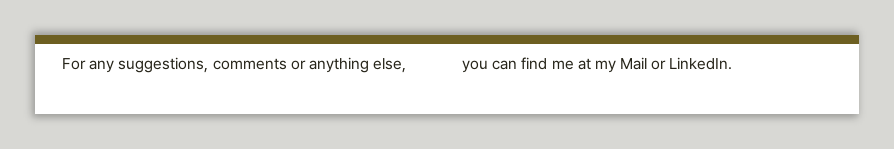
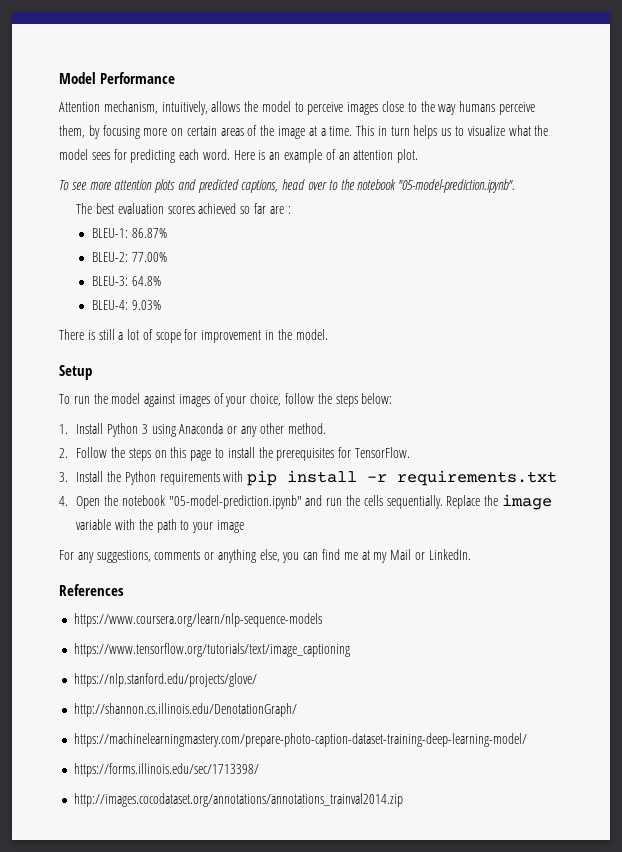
+ Model Performance
+ Attention mechanism, intuitively, allows the model to perceive images close to the way humans perceive them, by focusing more on certain areas of the image at a time. This in turn helps us to visualize what the model sees for predicting each word. Here is an example of an attention plot.
+ To see more attention plots and predicted captions, head over to the notebook "05-model-prediction.ipynb".
+ The best evaluation scores achieved so far are :
+ BLEU-1: 86.87%
+ BLEU-2: 77.00%
+ BLEU-3: 64.8%
+ BLEU-4: 9.03%
+ There is still a lot of scope for improvement in the model.
+ Setup
+ To run the model against images of your choice, follow the steps below:
+ 1. Install Python 3 using Anaconda or any other method.
+ 2. Follow the steps on this page to install the prerequisites for TensorFlow.
+ 3. Install the Python requirements with pip install -r requirements.txt
+ 4. Open the notebook "05-model-prediction.ipynb" and run the cells sequentially. Replace the image variable with the path to your image
+ References
+ https://www.coursera.org/learn/nlp-sequence-models
+ https://www.tensorflow.org/tutorials/text/image_captioning
+ https://nlp.stanford.edu/projects/glove/
+ http://shannon.cs.illinois.edu/DenotationGraph/
+ https://machinelearningmastery.com/prepare-photo-caption-dataset-training-deep-learning-model/
+ https://forms.illinois.edu/sec/1713398/
+ http://images.cocodataset.org/annotations/annotations_trainval2014.zip

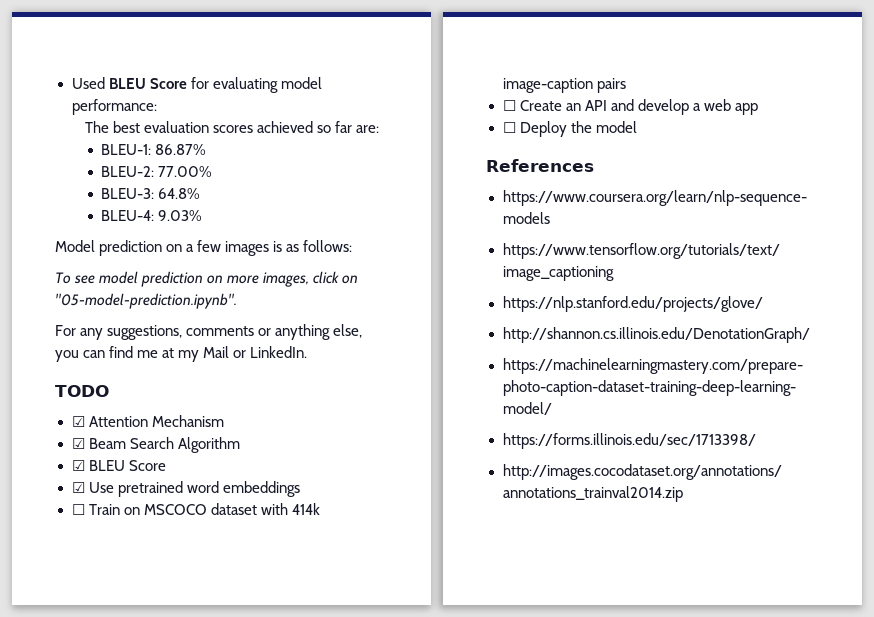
- Model Performance
- Attention mechanism, intuitively, allows the model to perceive images close to the way humans perceive them, by focusing more on certain areas of the image at a time. This in turn helps us to visualize what the model sees for predicting each word. Here is an example of an attention plot.
- To see more attention plots and predicted captions, head over to the notebook "05-model-prediction.ipynb".
+ Used BLEU Score for evaluating model performance:
- The best evaluation scores achieved so far are :
+ The best evaluation scores achieved so far are:
- There is still a lot of scope for improvement in the model.
- Setup
- To run the model against images of your choice, follow the steps below:
- 1. Install Python 3 using Anaconda or any other method.
- 2. Follow the steps on this page to install the prerequisites for TensorFlow.
- 3. Install the Python requirements with pip install -r requirements.txt
- 4. Open the notebook "05-model-prediction.ipynb" and run the cells sequentially. Replace the image variable with the path to your image
+ Model prediction on a few images is as follows:
+ To see model prediction on more images, click on "05-model-prediction.ipynb".
+ TODO
+ ☑ Attention Mechanism
+ ☑ Beam Search Algorithm
+ ☑ BLEU Score
+ ☑ Use pretrained word embeddings
+ ☐ Train on MSCOCO dataset with 414k image-caption pairs
+ ☐ Create an API and develop a web app
+ ☐ Deploy the model

